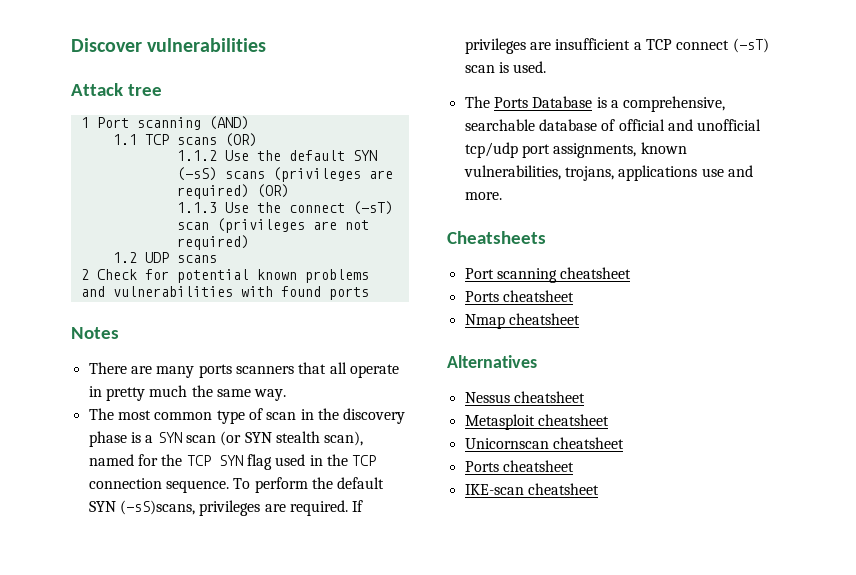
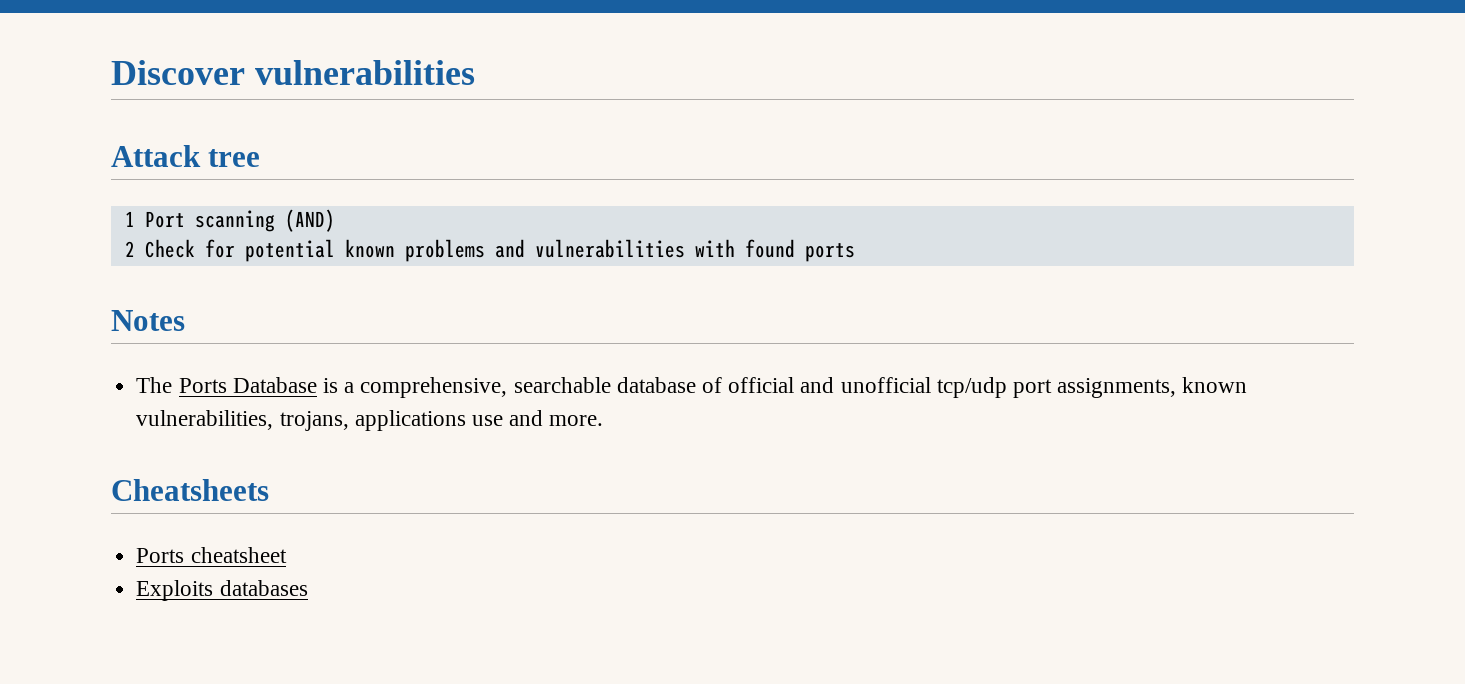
- 1.1 TCP scans (OR)
- 1.1.2 Use the default SYN (-sS) scans (privileges are required) (OR)
- 1.1.3 Use the connect (-sT) scan (privileges are not required)
- 1.2 UDP scans
- There are many ports scanners that all operate in pretty much the same way.
- The most common type of scan in the discovery phase is a SYN scan (or SYN stealth scan), named for the TCP SYN flag used in the TCP connection sequence. To perform the default SYN (-sS)scans, privileges are required. If privileges are insufficient a TCP connect (-sT) scan is used.
- Port scanning cheatsheet
  Ports cheatsheet
- Nmap cheatsheet
- Alternatives
- Nessus cheatsheet
- Metasploit cheatsheet
- Unicornscan cheatsheet
- Ports cheatsheet
- IKE-scan cheatsheet
+ Exploits databases

